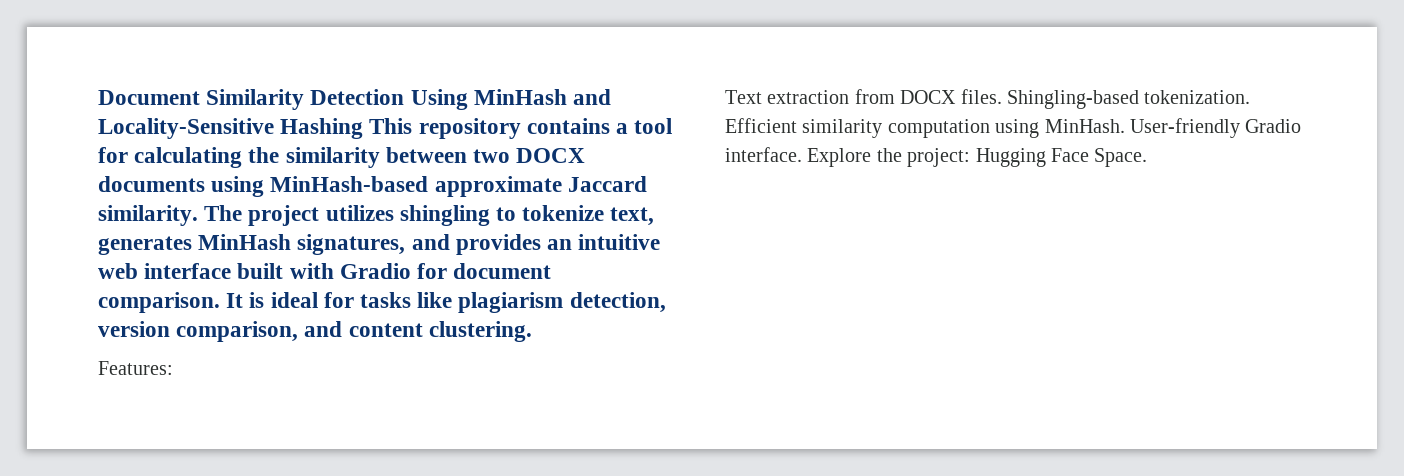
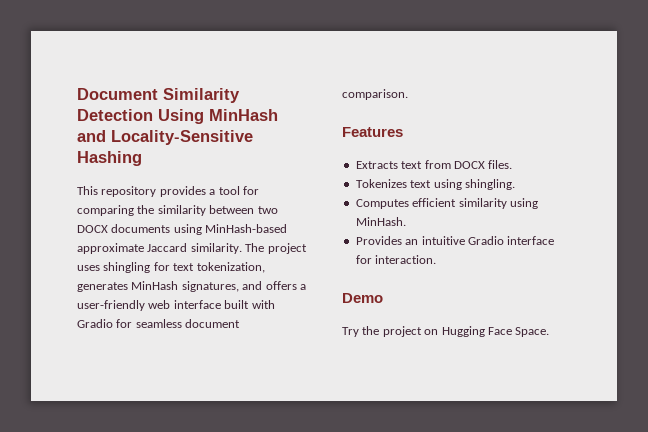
- Document Similarity Detection Using MinHash and Locality-Sensitive Hashing This repository contains a tool for calculating the similarity between two DOCX documents using MinHash-based approximate Jaccard similarity.
+ Document Similarity Detection Using MinHash and Locality-Sensitive Hashing
+ This repository provides a tool for comparing the similarity between two DOCX documents using MinHash-based approximate Jaccard similarity.
- The project utilizes shingling to tokenize text, generates MinHash signatures, and provides an intuitive web interface built with Gradio for document comparison. It is ideal for tasks like plagiarism detection, version comparison, and content clustering.
- Features:
- Text extraction from DOCX files. Shingling-based tokenization. Efficient similarity computation using MinHash. User-friendly Gradio interface. Explore the project: Hugging Face Space.
+ The project uses shingling for text tokenization, generates MinHash signatures, and offers a user-friendly web interface built with Gradio for seamless document comparison.
+ Features
+ Extracts text from DOCX files.
+ Tokenizes text using shingling.
+ Computes efficient similarity using MinHash.
+ Provides an intuitive Gradio interface for interaction.
+ Demo
+ Try the project on Hugging Face Space.

